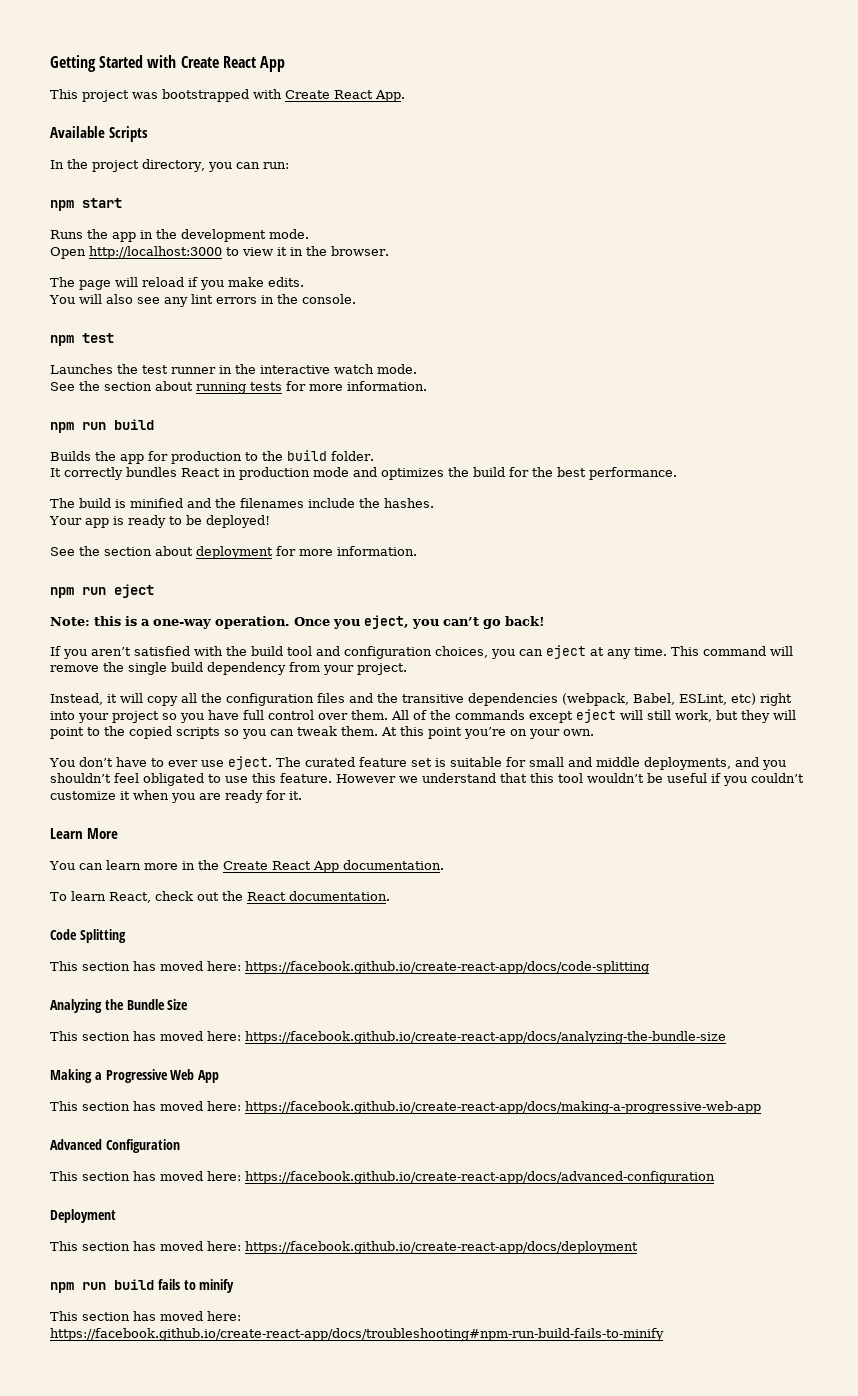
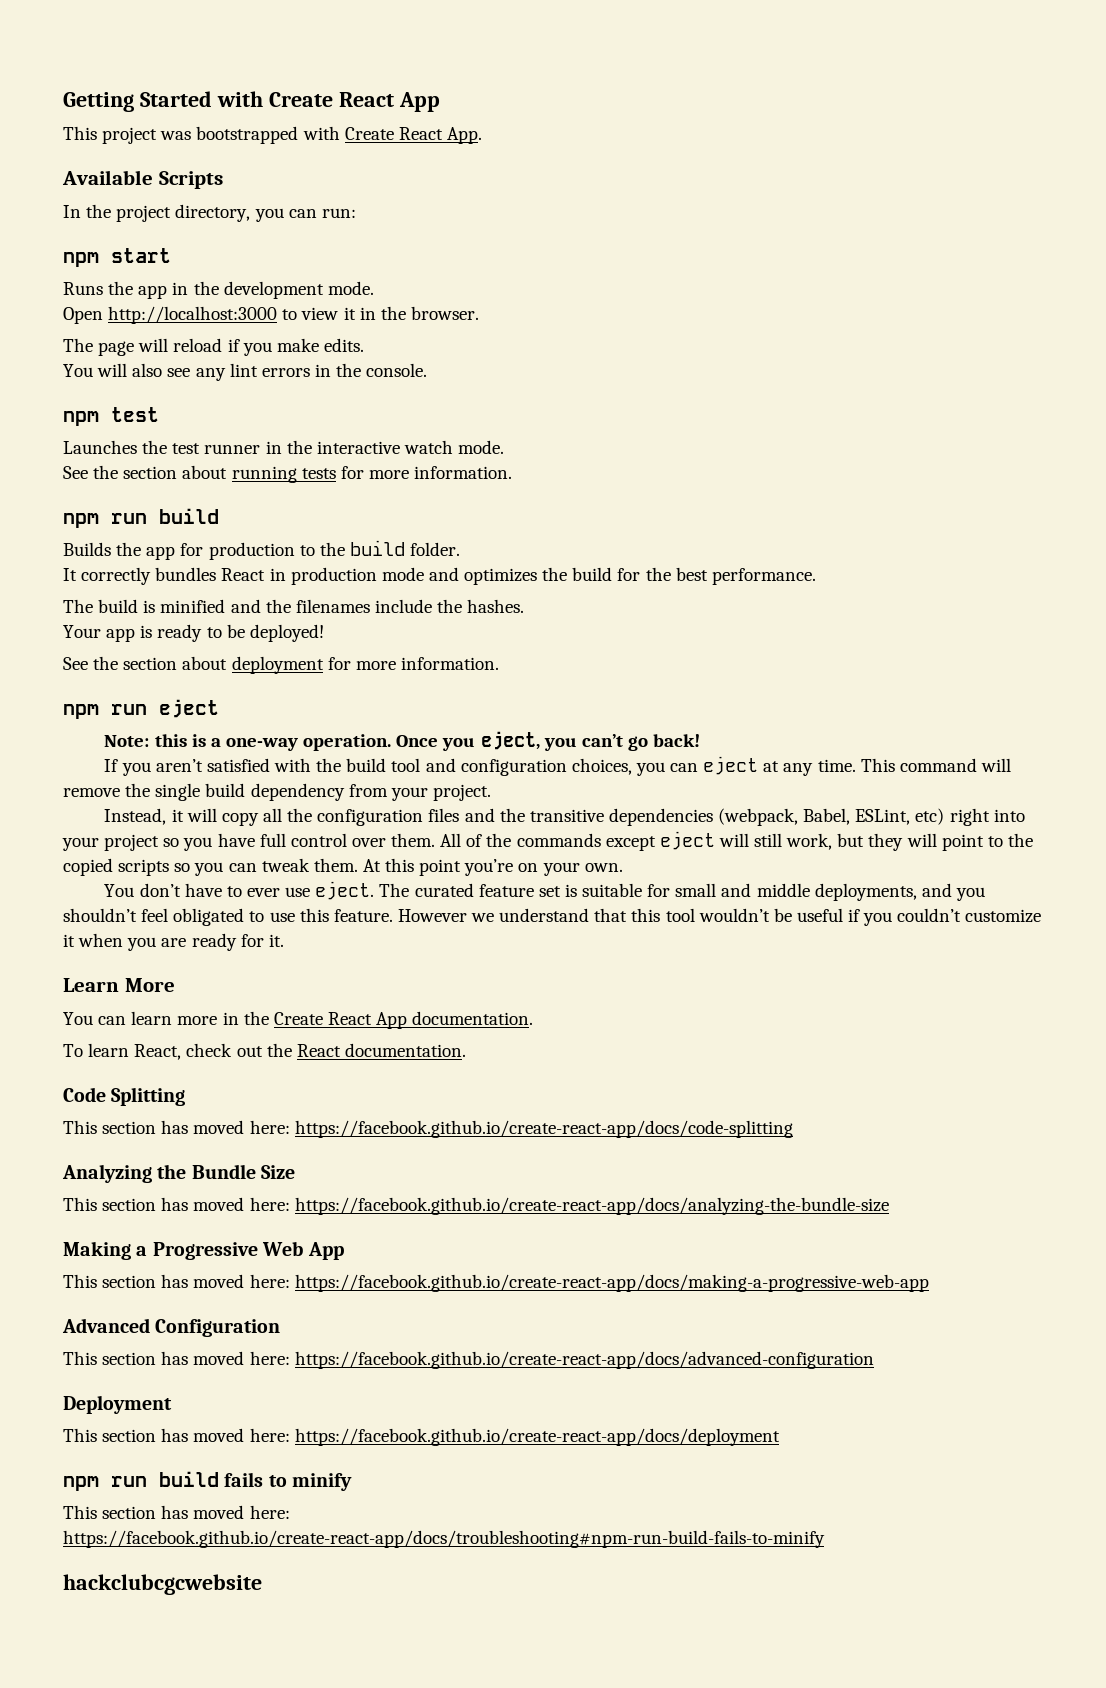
+ hackclubcgcwebsite

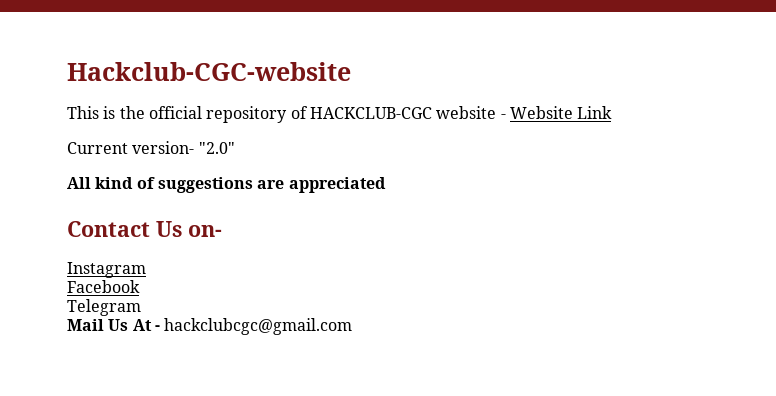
- Getting Started with Create React App
- This project was bootstrapped with Create React App.
- Available Scripts
- In the project directory, you can run:
- npm start
- Runs the app in the development mode.
- Open http://localhost:3000 to view it in the browser.
- The page will reload if you make edits.
- You will also see any lint errors in the console.
- npm test
- Launches the test runner in the interactive watch mode.
- See the section about running tests for more information.
- npm run build
- Builds the app for production to the build folder.
- It correctly bundles React in production mode and optimizes the build for the best performance.
- The build is minified and the filenames include the hashes.
- Your app is ready to be deployed!
- See the section about deployment for more information.
- npm run eject
- Note: this is a one-way operation. Once you eject, you can’t go back!
- If you aren’t satisfied with the build tool and configuration choices, you can eject at any time. This command will remove the single build dependency from your project.
- Instead, it will copy all the configuration files and the transitive dependencies (webpack, Babel, ESLint, etc) right into your project so you have full control over them. All of the commands except eject will still work, but they will point to the copied scripts so you can tweak them. At this point you’re on your own.
- You don’t have to ever use eject. The curated feature set is suitable for small and middle deployments, and you shouldn’t feel obligated to use this feature. However we understand that this tool wouldn’t be useful if you couldn’t customize it when you are ready for it.
- Learn More
- You can learn more in the Create React App documentation.
- To learn React, check out the React documentation.
- Code Splitting
- This section has moved here: https://facebook.github.io/create-react-app/docs/code-splitting
- Analyzing the Bundle Size
- This section has moved here: https://facebook.github.io/create-react-app/docs/analyzing-the-bundle-size
- Making a Progressive Web App
- This section has moved here: https://facebook.github.io/create-react-app/docs/making-a-progressive-web-app
- Advanced Configuration
- This section has moved here: https://facebook.github.io/create-react-app/docs/advanced-configuration
- Deployment
- This section has moved here: https://facebook.github.io/create-react-app/docs/deployment
- npm run build fails to minify
- This section has moved here: https://facebook.github.io/create-react-app/docs/troubleshooting#npm-run-build-fails-to-minify
- hackclubcgcwebsite
+ Hackclub-CGC-website
+ This is the official repository of HACKCLUB-CGC website - Website Link
+ Current version- "2.0"
+ All kind of suggestions are appreciated
+ Contact Us on-
+ Instagram
+ Facebook
+ Telegram
+ Mail Us At - hackclubcgc@gmail.com

